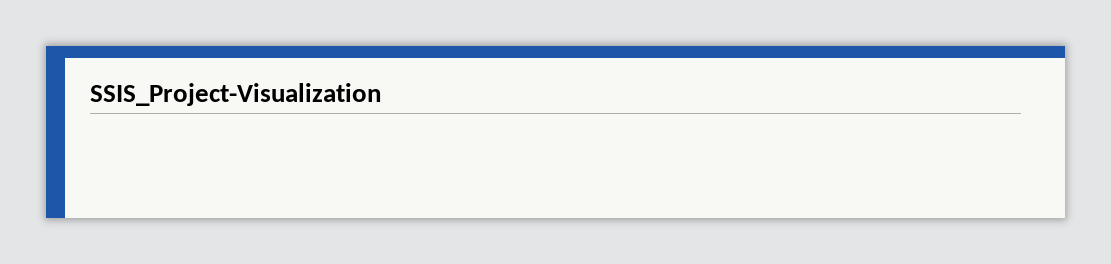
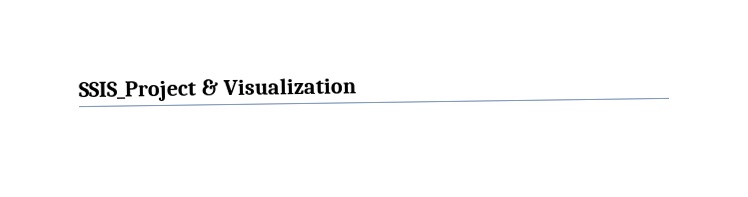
- SSIS_Project-Visualization
+ SSIS_Project & Visualization

